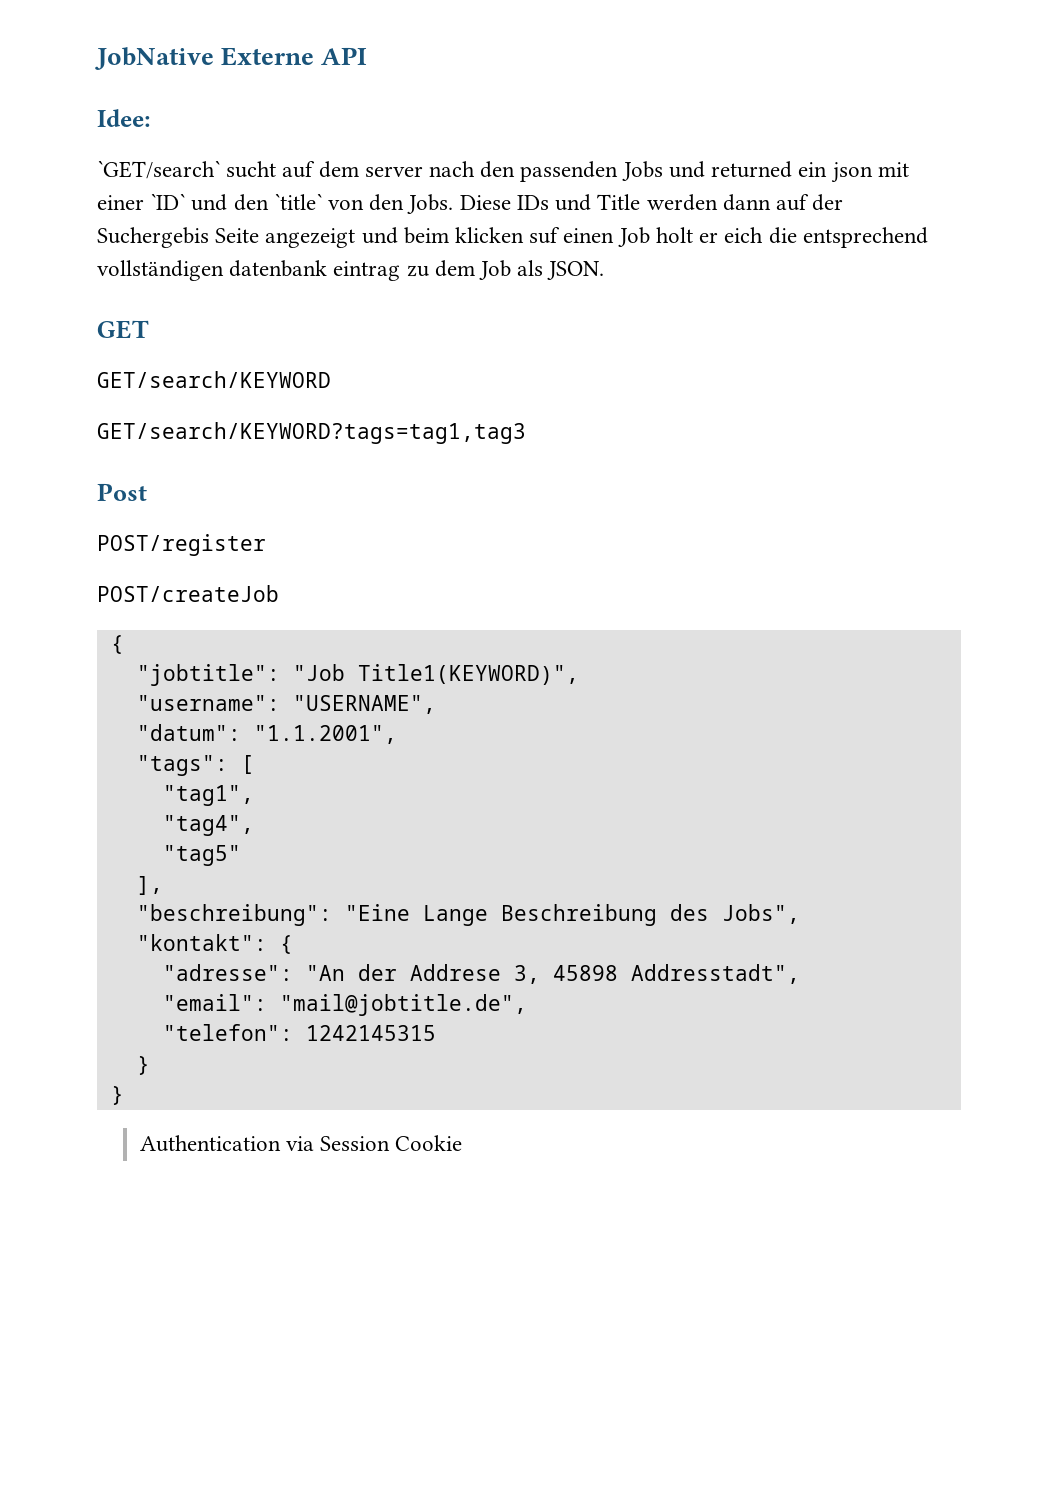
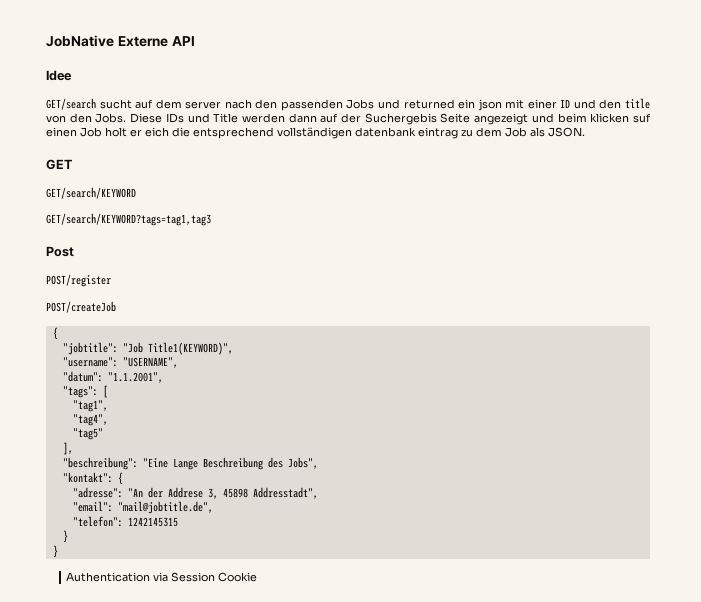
- Idee:
- ˋGET/searchˋ sucht auf dem server nach den passenden Jobs und returned ein json mit einer ˋIDˋ und den ˋtitleˋ von den Jobs.
+ Idee
+ GET/search sucht auf dem server nach den passenden Jobs und returned ein json mit einer ID und den title von den Jobs.

